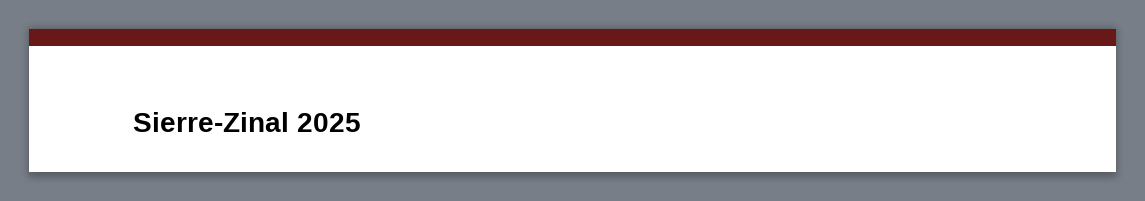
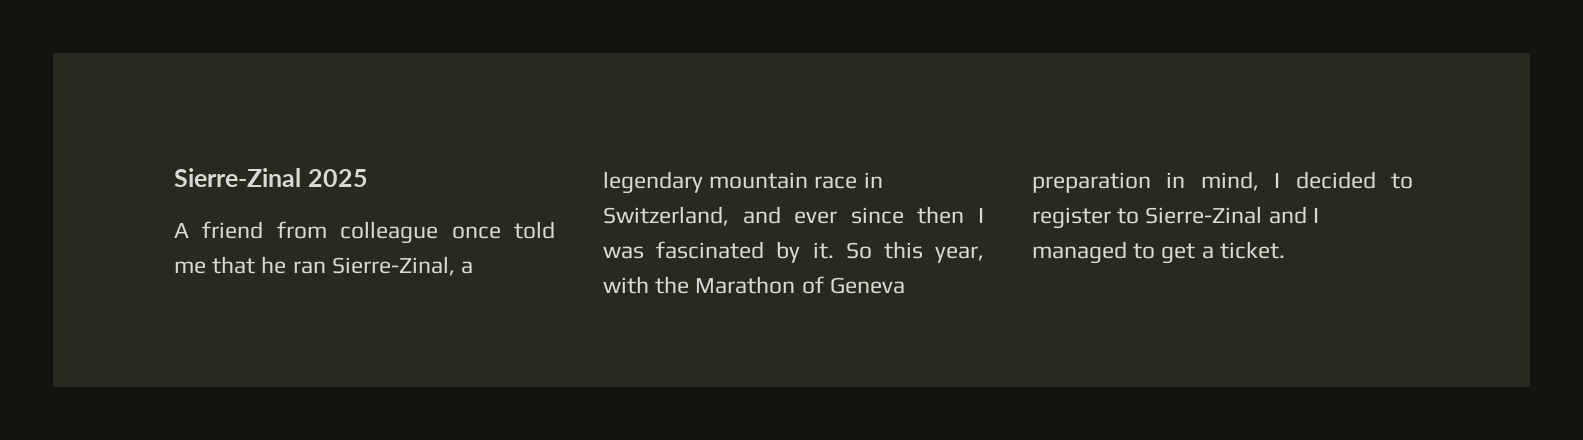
+ A friend from colleague once told me that he ran Sierre-Zinal, a legendary mountain race in Switzerland, and ever since then I was fascinated by it. So this year, with the Marathon of Geneva preparation in mind, I decided to register to Sierre-Zinal and I managed to get a ticket.

